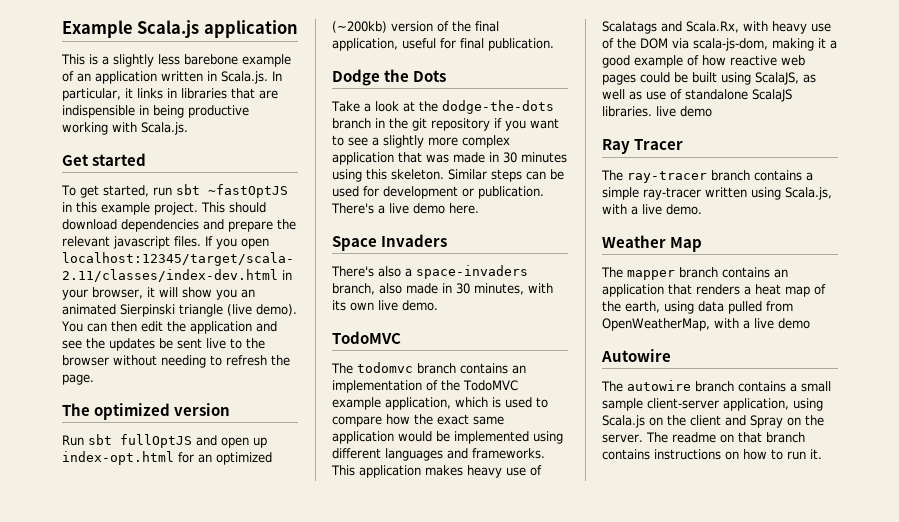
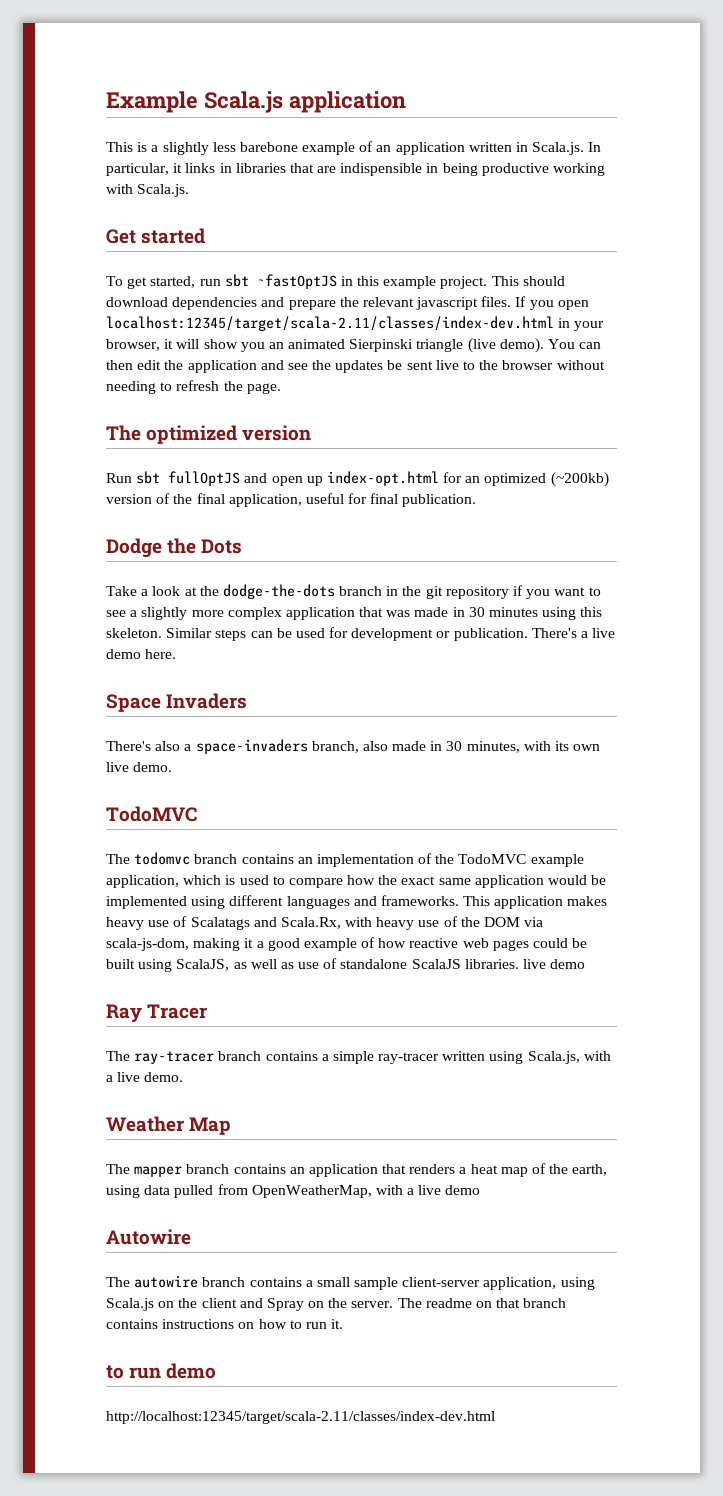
+ to run demo
+ http://localhost:12345/target/scala-2.11/classes/index-dev.html

